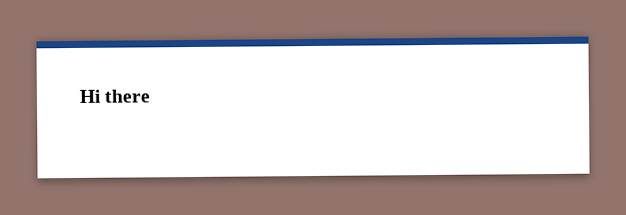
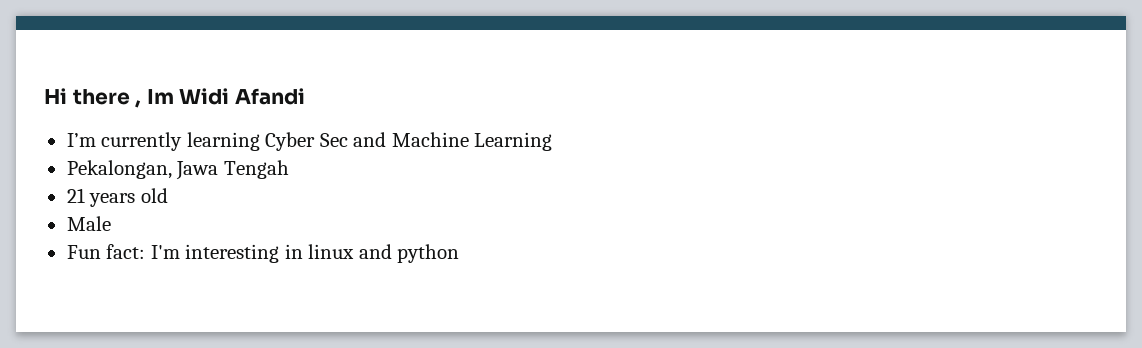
- Hi there
+ Hi there , Im Widi Afandi
+ I’m currently learning Cyber Sec and Machine Learning
+ Pekalongan, Jawa Tengah
+ 21 years old
+ Male
+ Fun fact: I'm interesting in linux and python

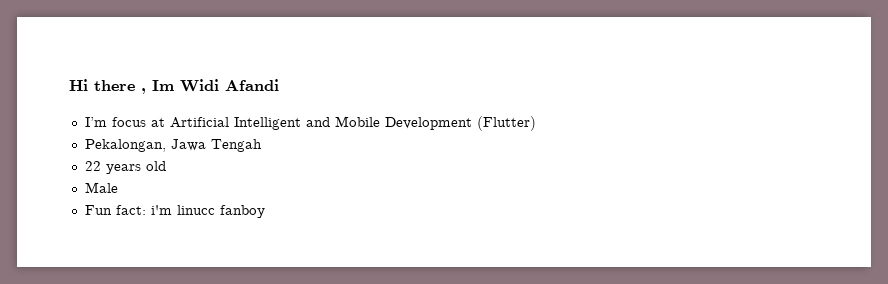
- I’m currently learning Cyber Sec and Machine Learning
+ I’m focus at Artificial Intelligent and Mobile Development (Flutter)
- 21 years old
+ 22 years old
- Fun fact: I'm interesting in linux and python
+ Fun fact: i'm linucc fanboy

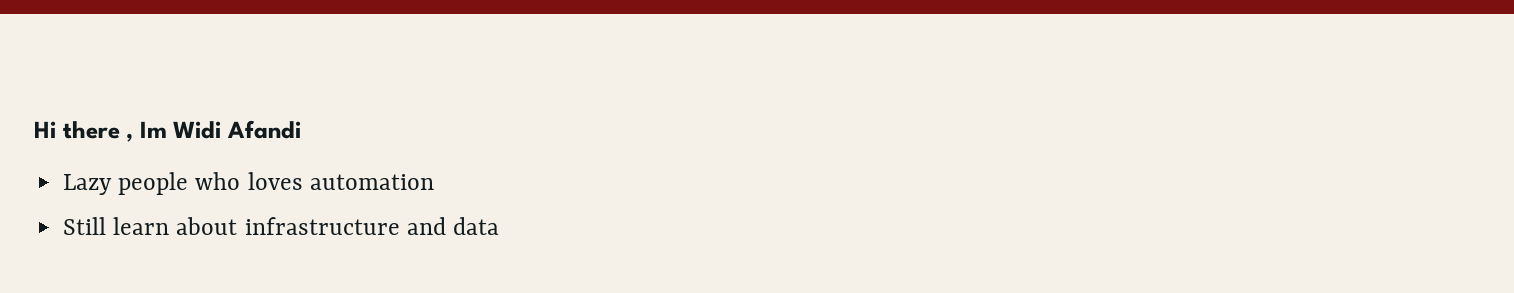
- I’m focus at Artificial Intelligent and Mobile Development (Flutter)
- Pekalongan, Jawa Tengah
- 22 years old
- Male
- Fun fact: i'm linucc fanboy
+ Lazy people who loves automation
+ Still learn about infrastructure and data

